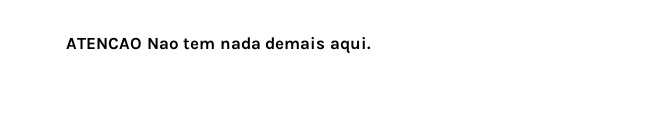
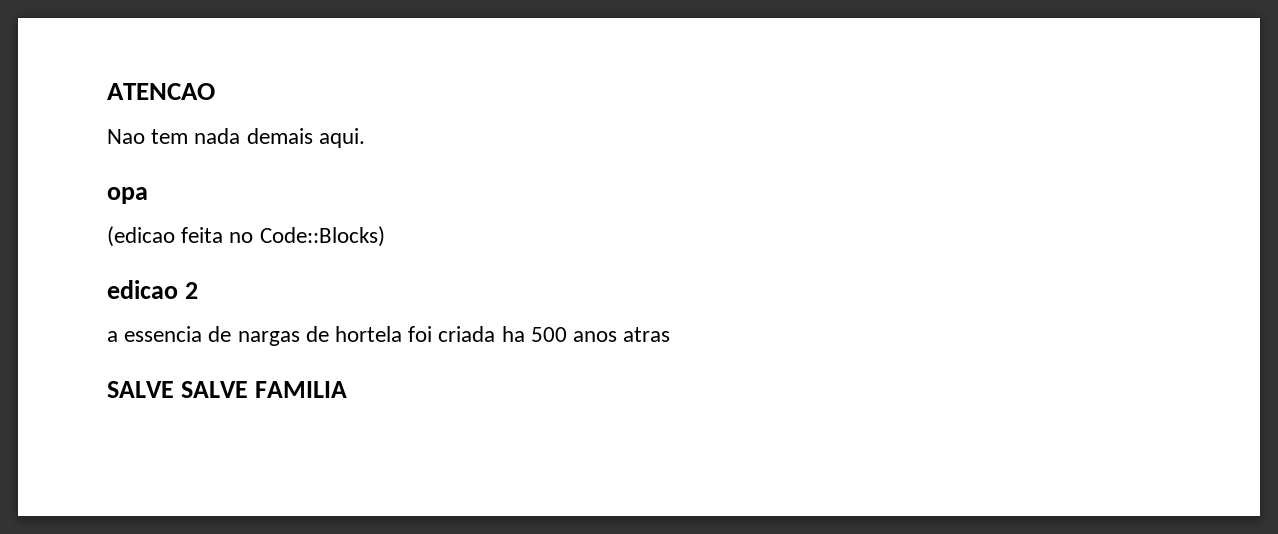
- ATENCAO Nao tem nada demais aqui.
+ ATENCAO
+ Nao tem nada demais aqui.
+ opa
+ (edicao feita no Code::Blocks)
+ edicao 2
+ a essencia de nargas de hortela foi criada ha 500 anos atras
+ SALVE SALVE FAMILIA

